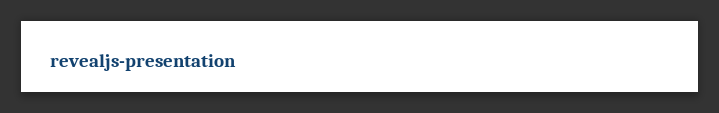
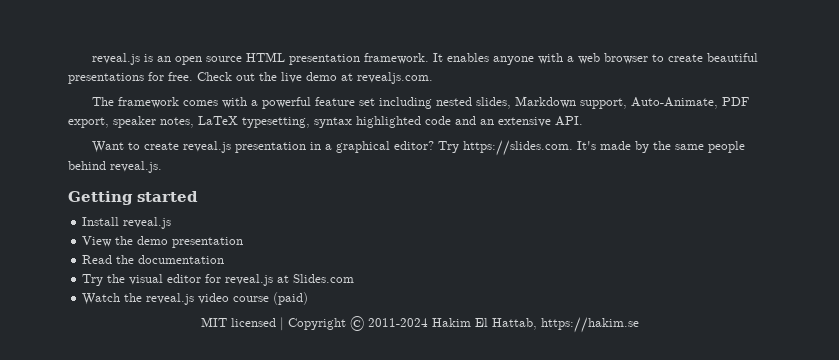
- revealjs-presentation
+ reveal.js is an open source HTML presentation framework. It enables anyone with a web browser to create beautiful presentations for free. Check out the live demo at revealjs.com.
+ The framework comes with a powerful feature set including nested slides, Markdown support, Auto-Animate, PDF export, speaker notes, LaTeX typesetting, syntax highlighted code and an extensive API.
+ Want to create reveal.js presentation in a graphical editor? Try https://slides.com. It's made by the same people behind reveal.js.
+ Getting started
+ Install reveal.js
+ View the demo presentation
+ Read the documentation
+ Try the visual editor for reveal.js at Slides.com
+ Watch the reveal.js video course (paid)
+ MIT licensed | Copyright © 2011-2024 Hakim El Hattab, https://hakim.se

